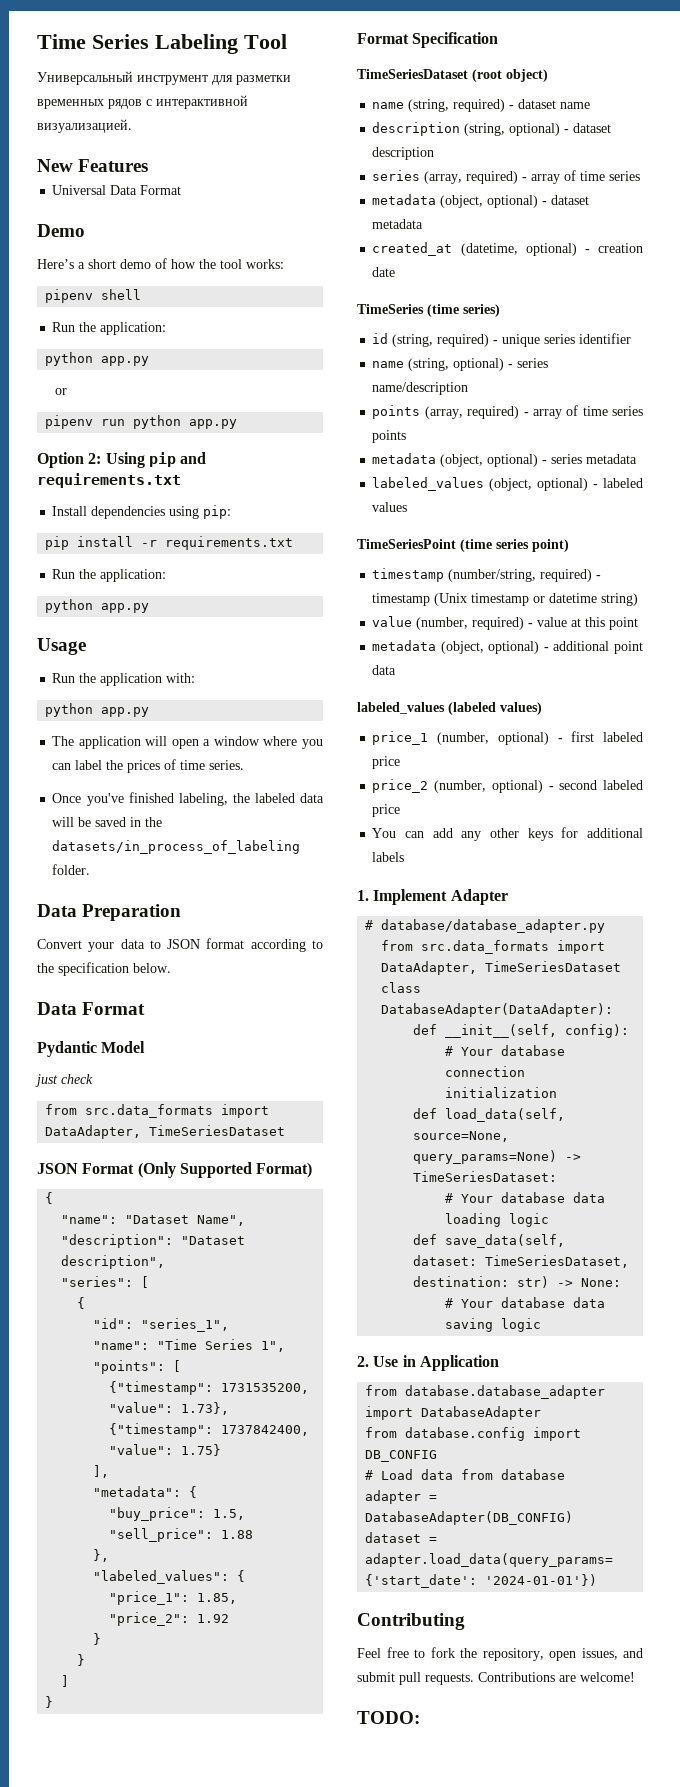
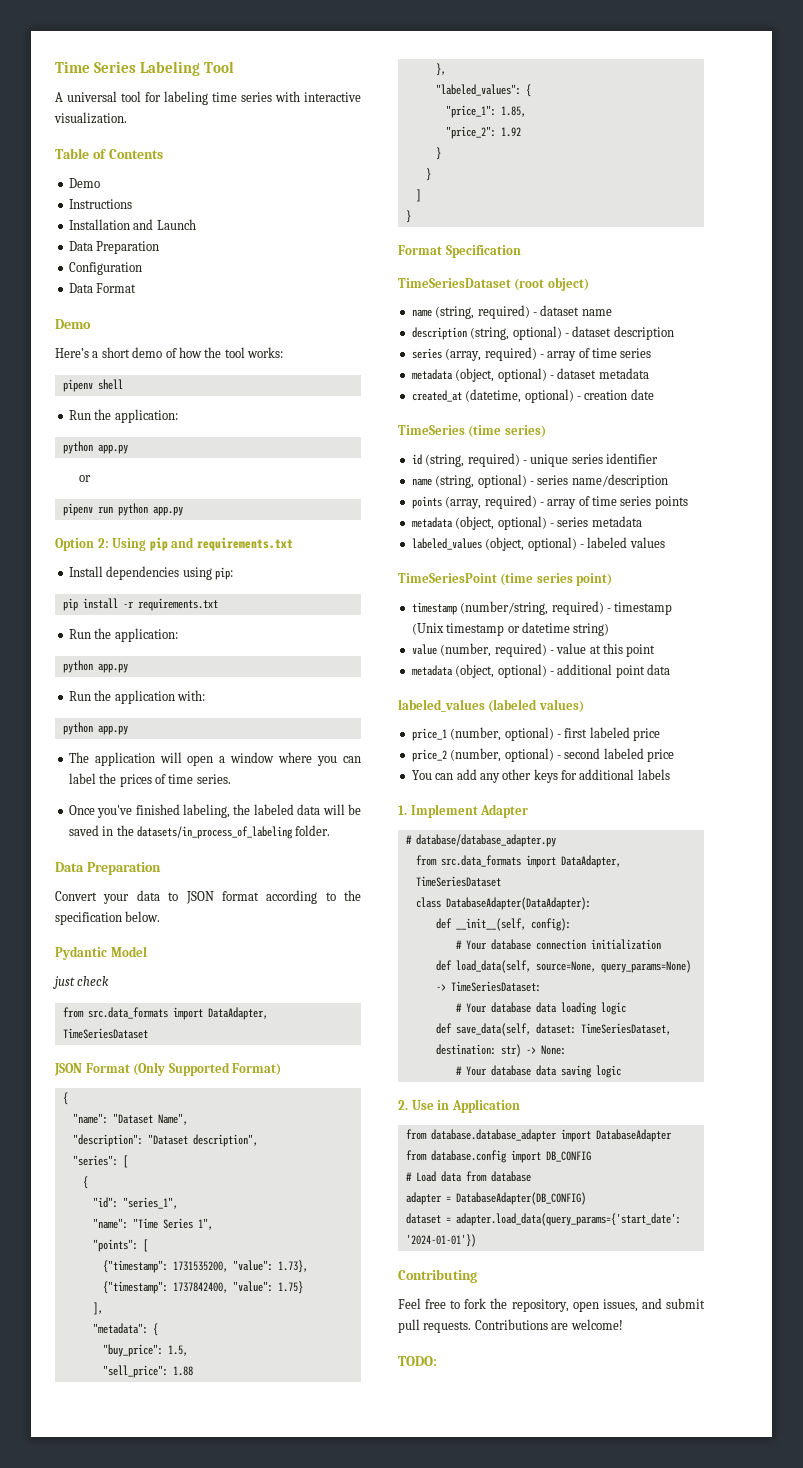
- Универсальный инструмент для разметки временных рядов с интерактивной визуализацией.
- New Features
- Universal Data Format
+ A universal tool for labeling time series with interactive visualization.
+ Table of Contents
+ Demo
+ Instructions
+ Installation and Launch
+ Data Preparation
+ Configuration
+ Data Format
- Usage
  Convert your data to JSON format according to the specification below.
- Data Format

